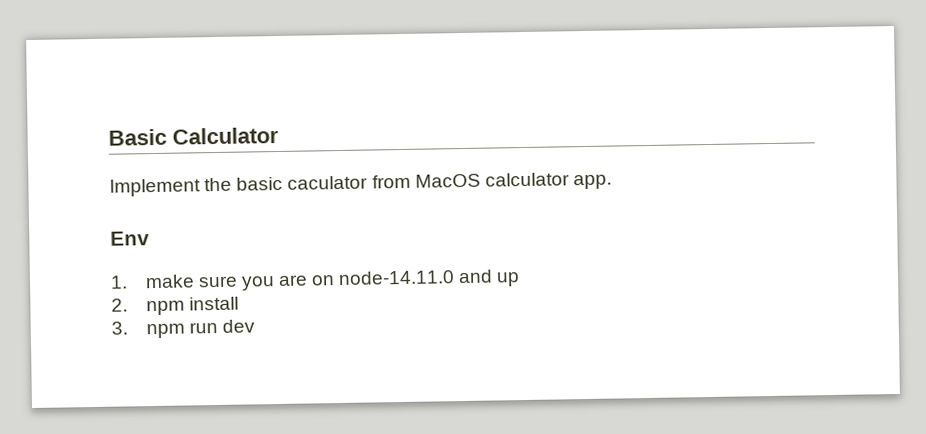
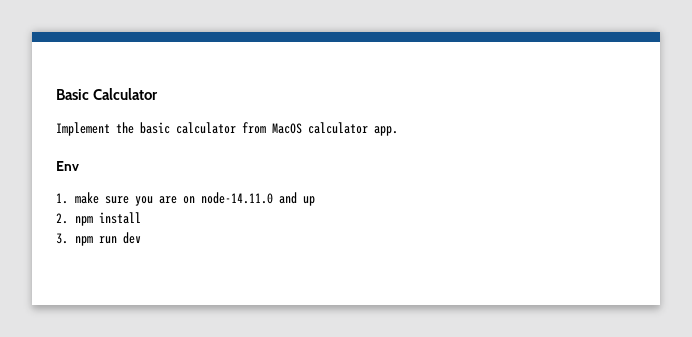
- Implement the basic caculator from MacOS calculator app.
+ Implement the basic calculator from MacOS calculator app.

